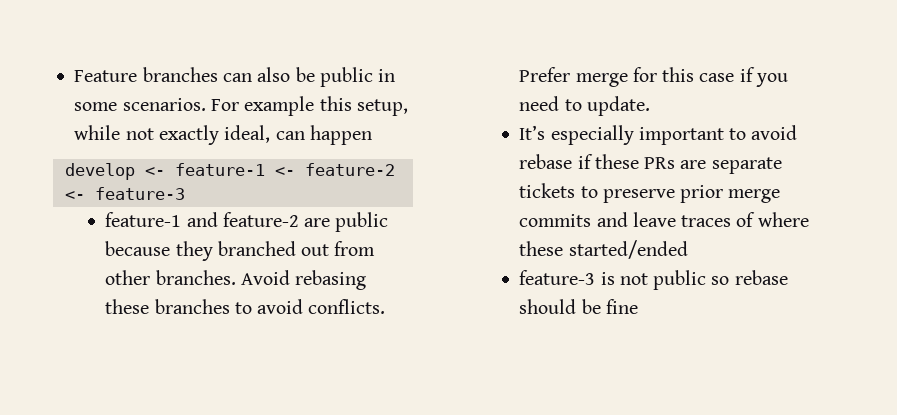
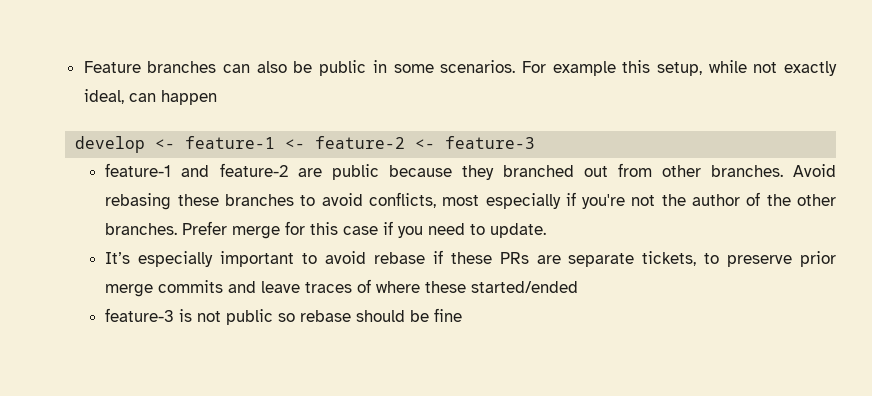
- Avoid rebasing these branches to avoid conflicts.
+ Avoid rebasing these branches to avoid conflicts, most especially if you're not the author of the other branches.
- It’s especially important to avoid rebase if these PRs are separate tickets to preserve prior merge commits and leave traces of where these started/ended
+ It’s especially important to avoid rebase if these PRs are separate tickets, to preserve prior merge commits and leave traces of where these started/ended

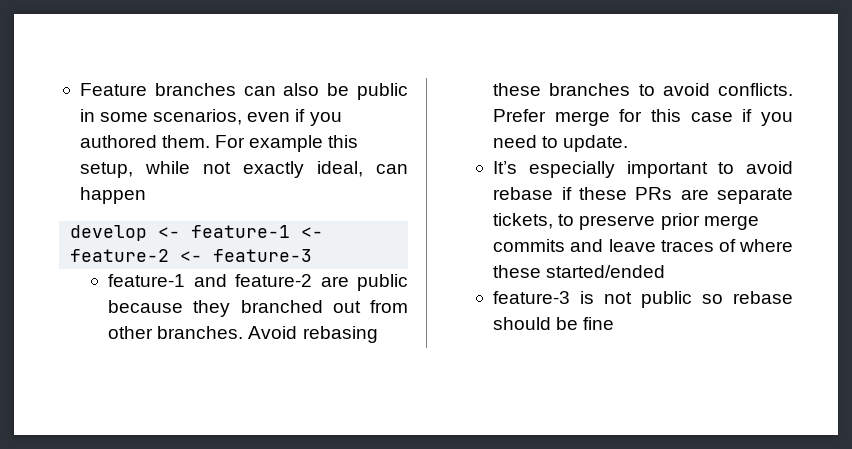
- Feature branches can also be public in some scenarios.
+ Feature branches can also be public in some scenarios, even if you authored them.
- Avoid rebasing these branches to avoid conflicts, most especially if you're not the author of the other branches.
+ Avoid rebasing these branches to avoid conflicts.

